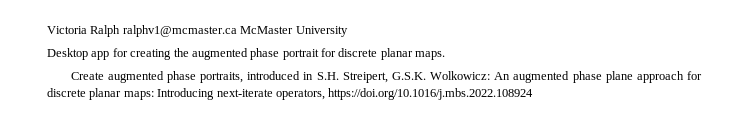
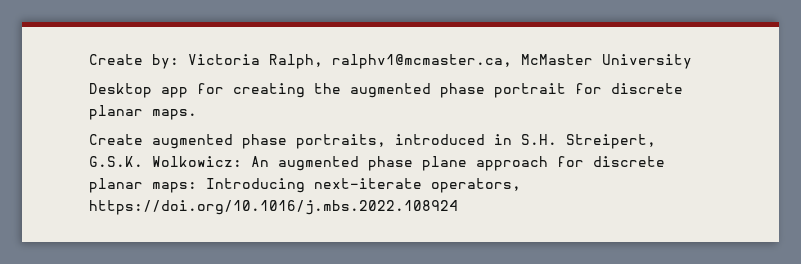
- Victoria Ralph ralphv1@mcmaster.ca McMaster University
+ Create by: Victoria Ralph, ralphv1@mcmaster.ca, McMaster University

